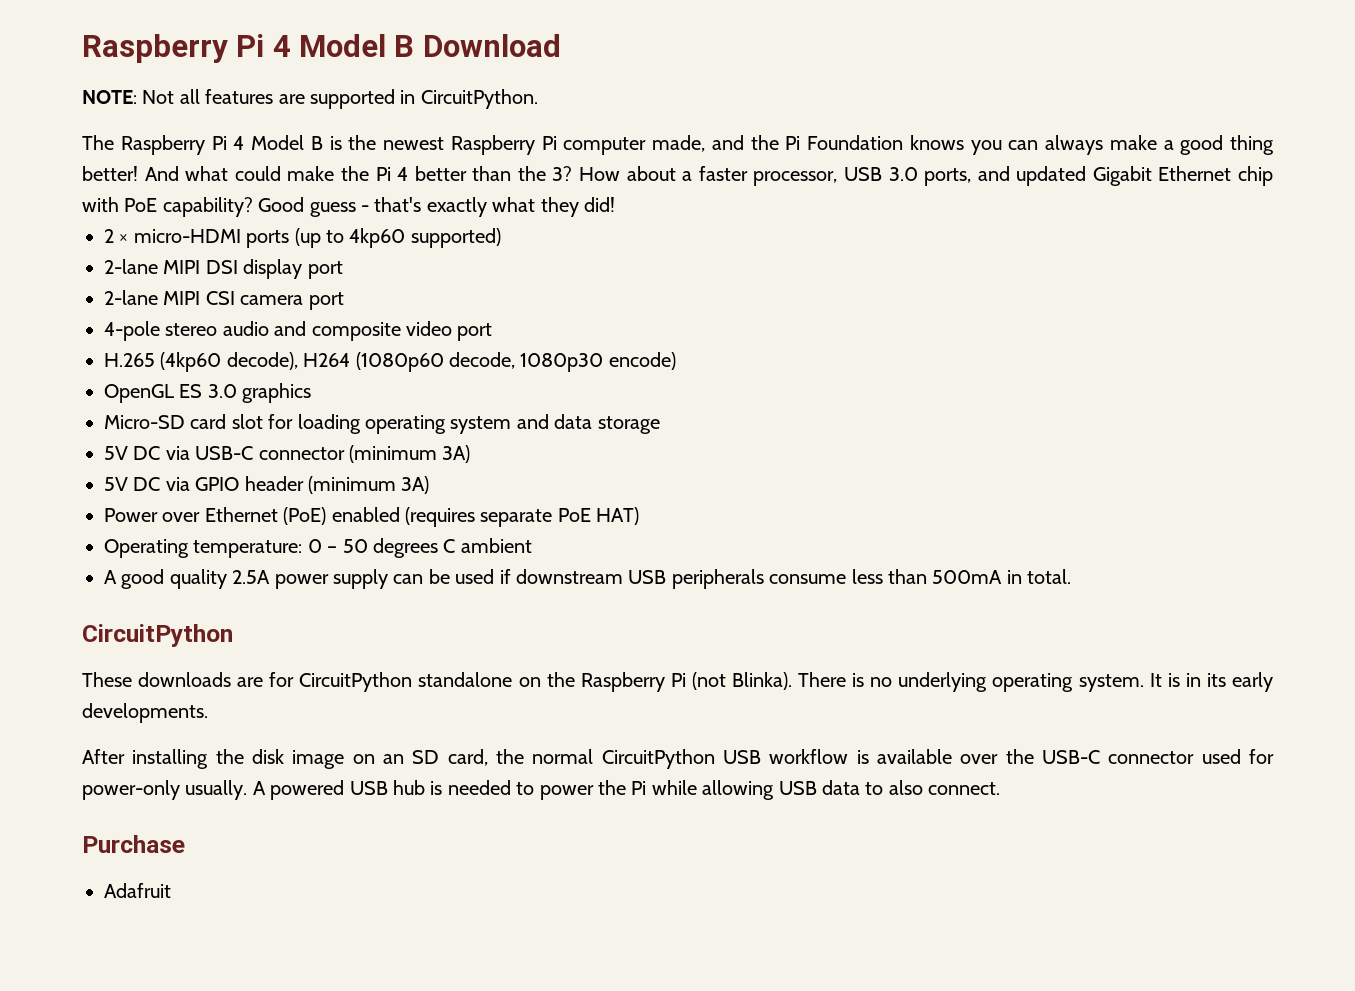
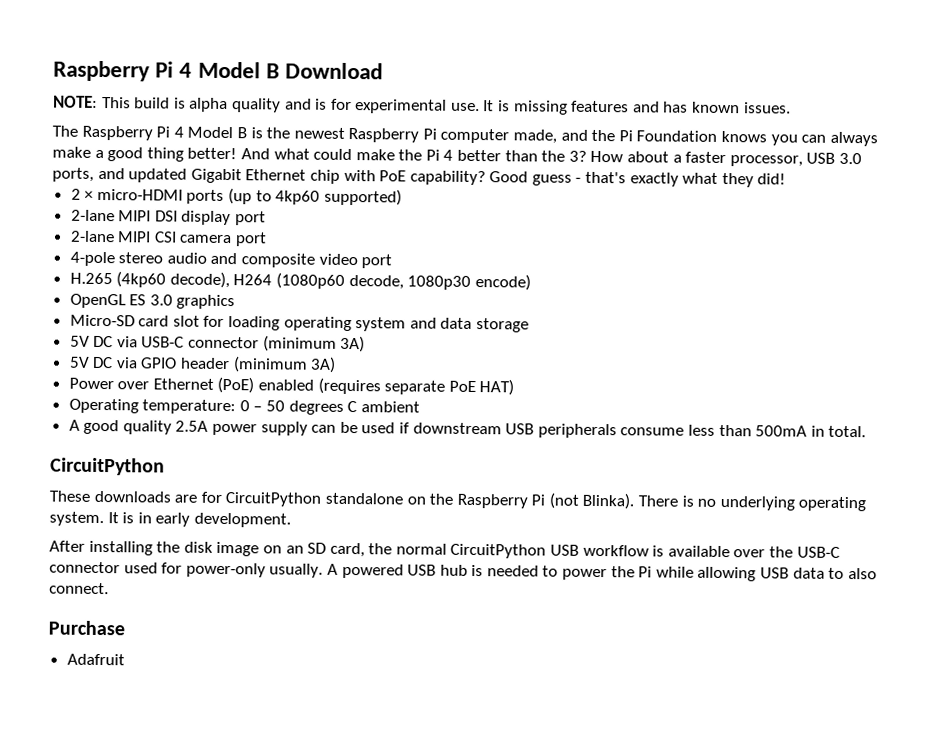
- NOTE: Not all features are supported in CircuitPython.
+ NOTE: This build is alpha quality and is for experimental use. It is missing features and has known issues.
- It is in its early developments.
+ It is in early development.

